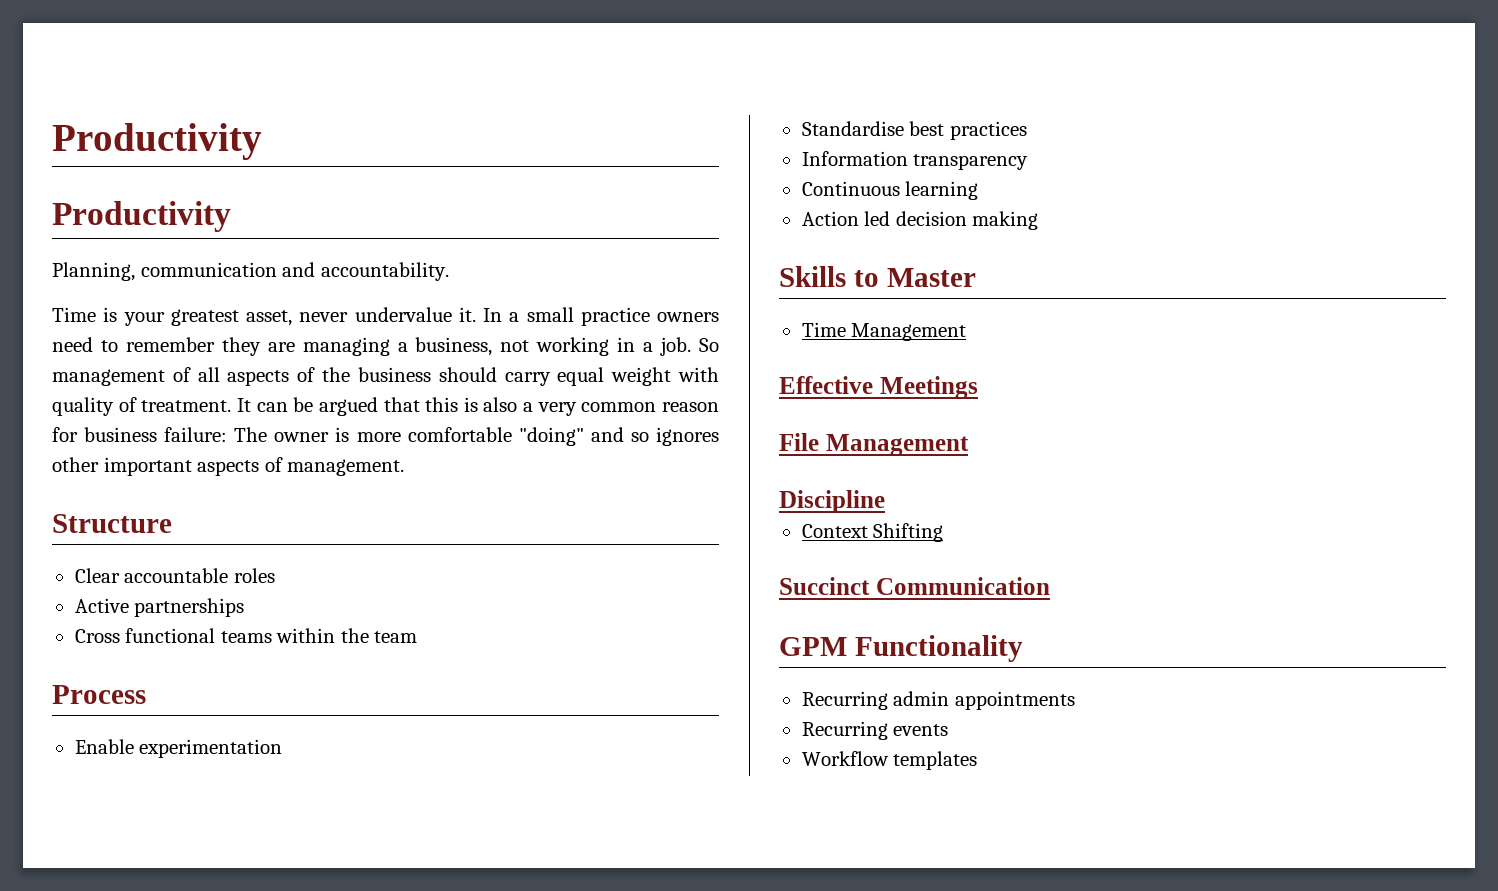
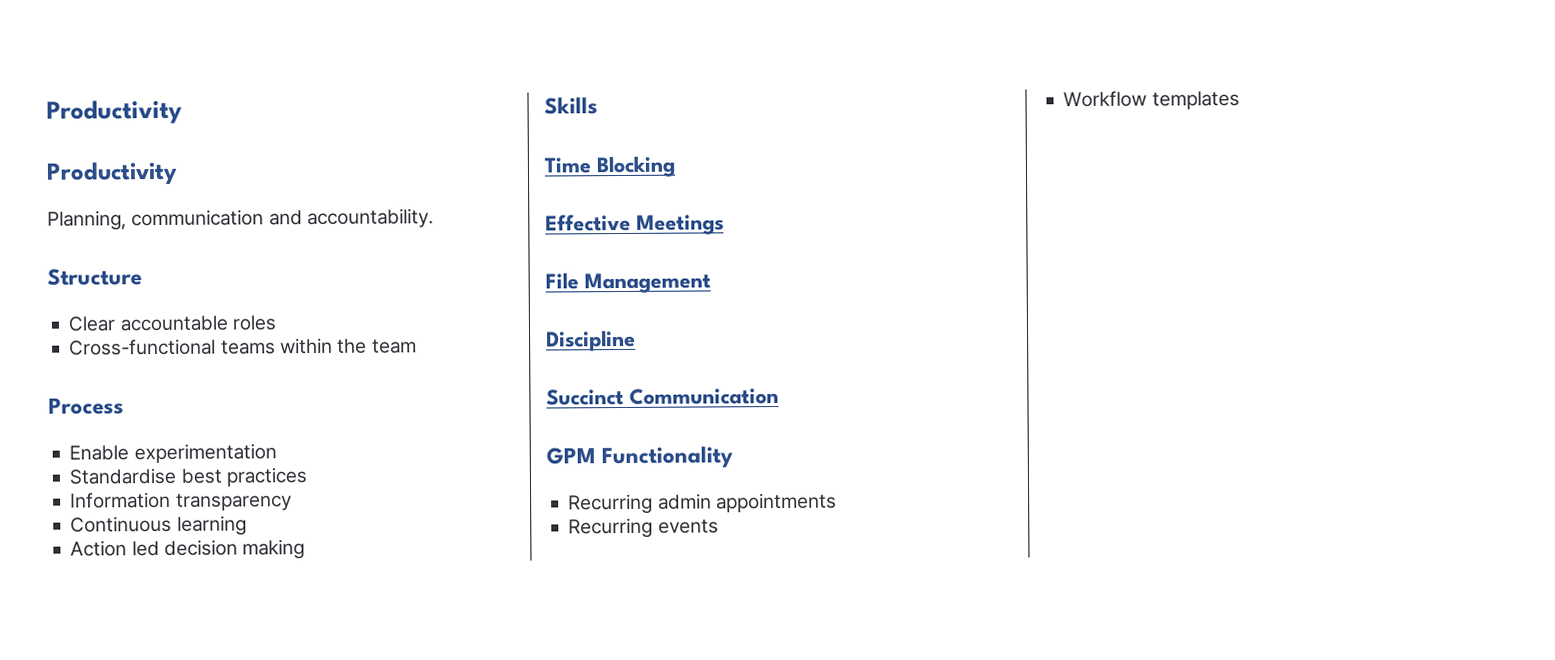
- Time is your greatest asset, never undervalue it. In a small practice owners need to remember they are managing a business, not working in a job. So management of all aspects of the business should carry equal weight with quality of treatment. It can be argued that this is also a very common reason for business failure: The owner is more comfortable "doing" and so ignores other important aspects of management.
- Active partnerships
- Cross functional teams within the team
+ Cross-functional teams within the team
- Skills to Master
- Time Management
+ Skills
+ Time Blocking
- Context Shifting

